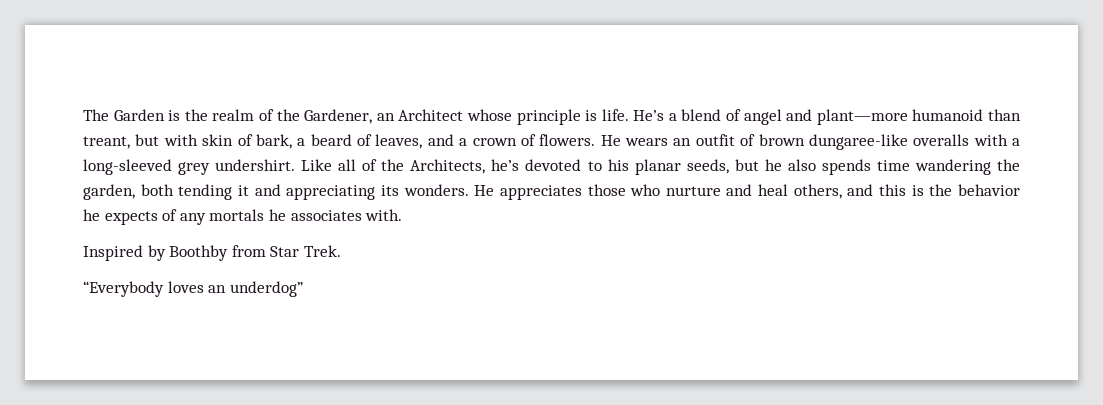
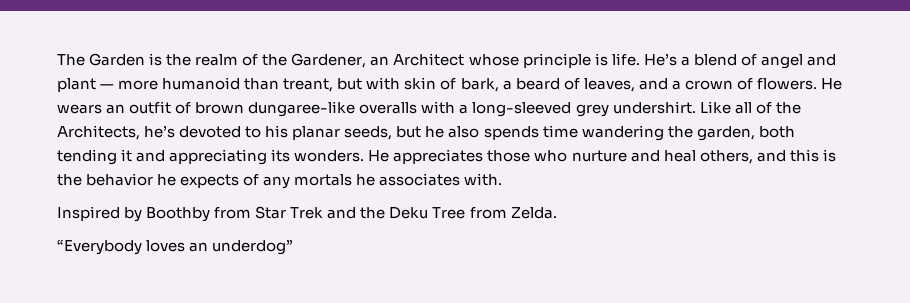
- He’s a blend of angel and plant—more humanoid than treant, but with skin of bark, a beard of leaves, and a crown of flowers.
+ He’s a blend of angel and plant — more humanoid than treant, but with skin of bark, a beard of leaves, and a crown of flowers.
- Inspired by Boothby from Star Trek.
+ Inspired by Boothby from Star Trek and the Deku Tree from Zelda.

